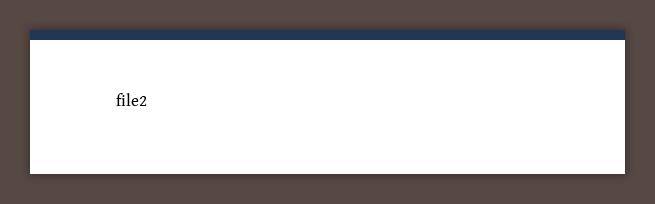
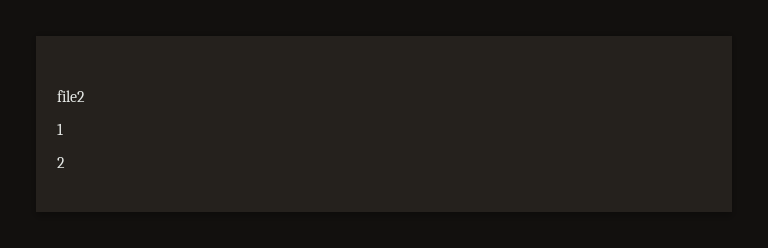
+ 1
+ 2

